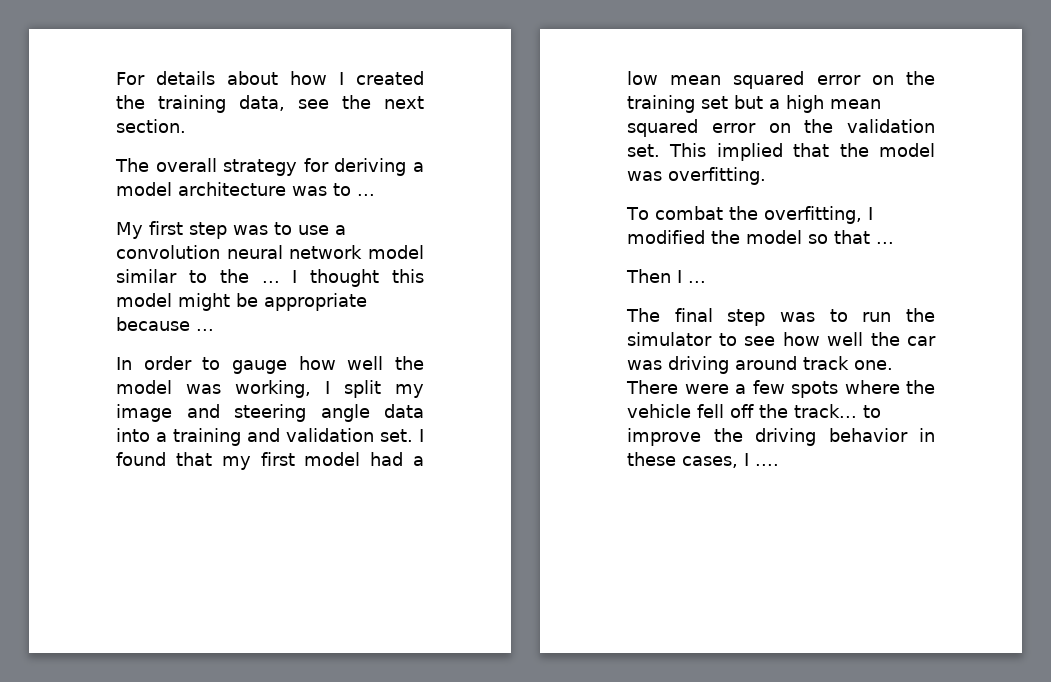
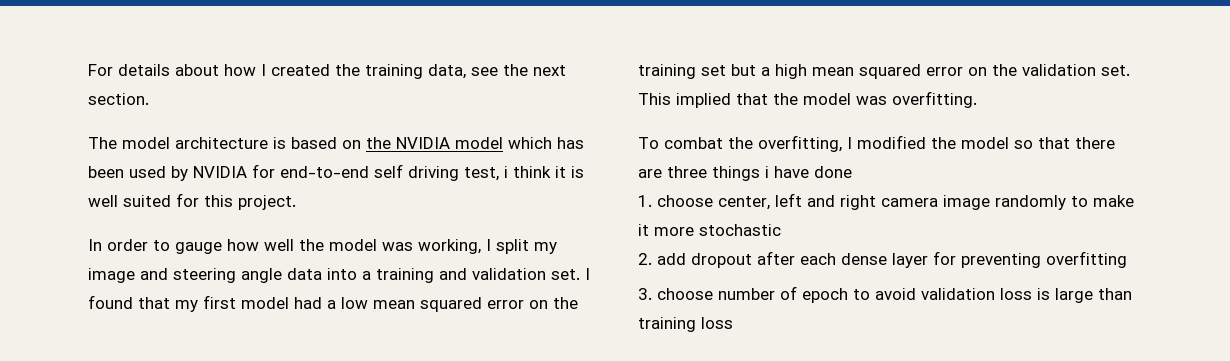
- The overall strategy for deriving a model architecture was to ...
- My first step was to use a convolution neural network model similar to the ... I thought this model might be appropriate because ...
+ The model architecture is based on the NVIDIA model which has been used by NVIDIA for end-to-end self driving test, i think it is well suited for this project.
- To combat the overfitting, I modified the model so that ...
- Then I ...
- The final step was to run the simulator to see how well the car was driving around track one. There were a few spots where the vehicle fell off the track... to improve the driving behavior in these cases, I ....
+ To combat the overfitting, I modified the model so that there are three things i have done
+ 1. choose center, left and right camera image randomly to make it more stochastic
+ 2. add dropout after each dense layer for preventing overfitting
+ 3. choose number of epoch to avoid validation loss is large than training loss

